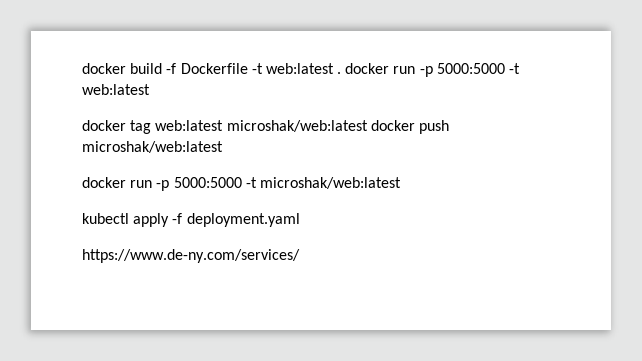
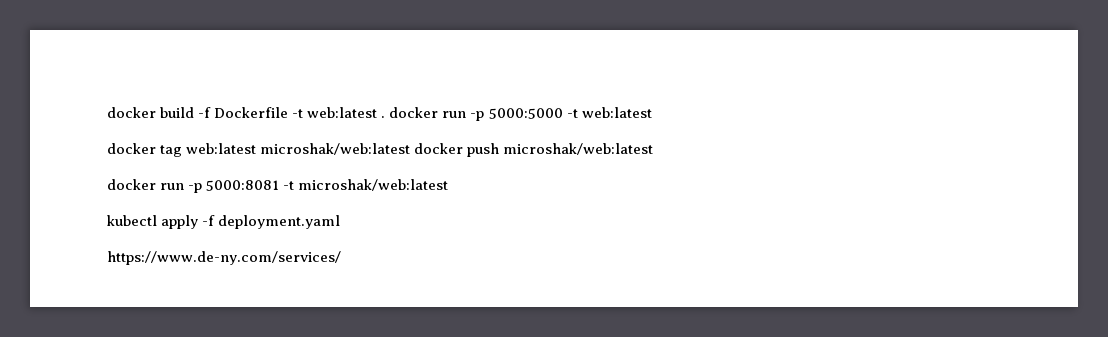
- docker run -p 5000:5000 -t microshak/web:latest
+ docker run -p 5000:8081 -t microshak/web:latest

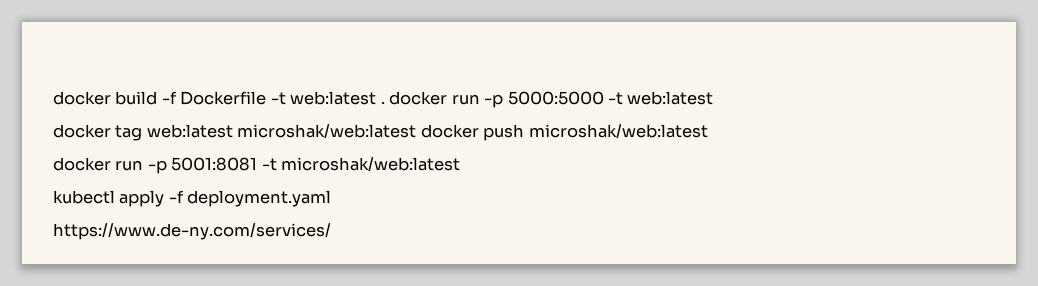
- docker run -p 5000:8081 -t microshak/web:latest
+ docker run -p 5001:8081 -t microshak/web:latest

